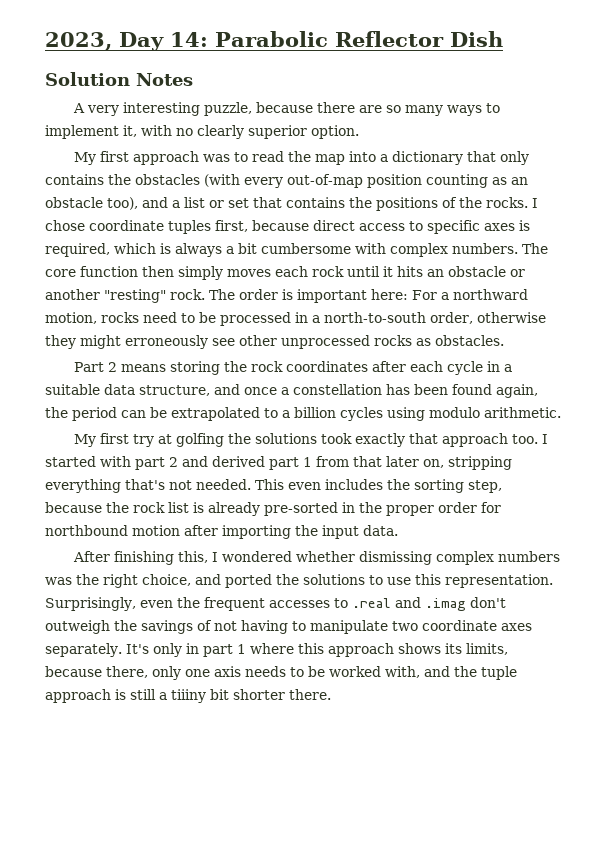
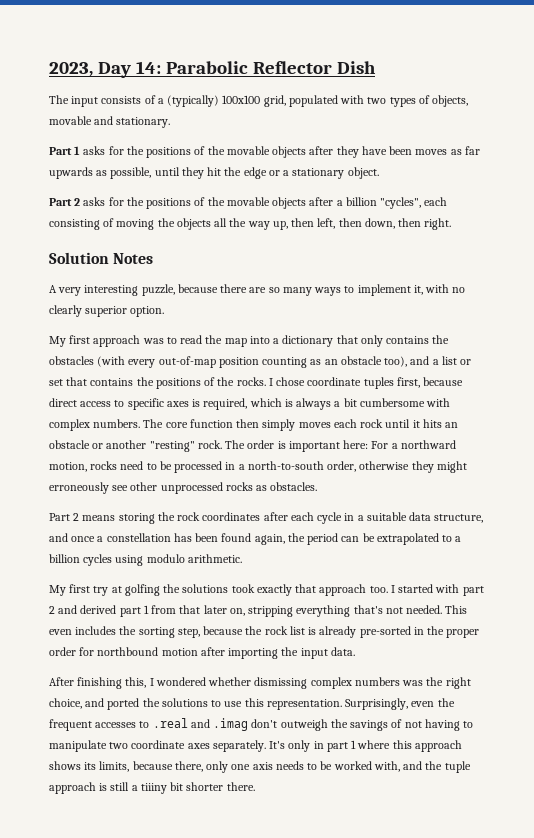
+ The input consists of a (typically) 100x100 grid, populated with two types of objects, movable and stationary.
+ Part 1 asks for the positions of the movable objects after they have been moves as far upwards as possible, until they hit the edge or a stationary object.
+ Part 2 asks for the positions of the movable objects after a billion "cycles", each consisting of moving the objects all the way up, then left, then down, then right.

